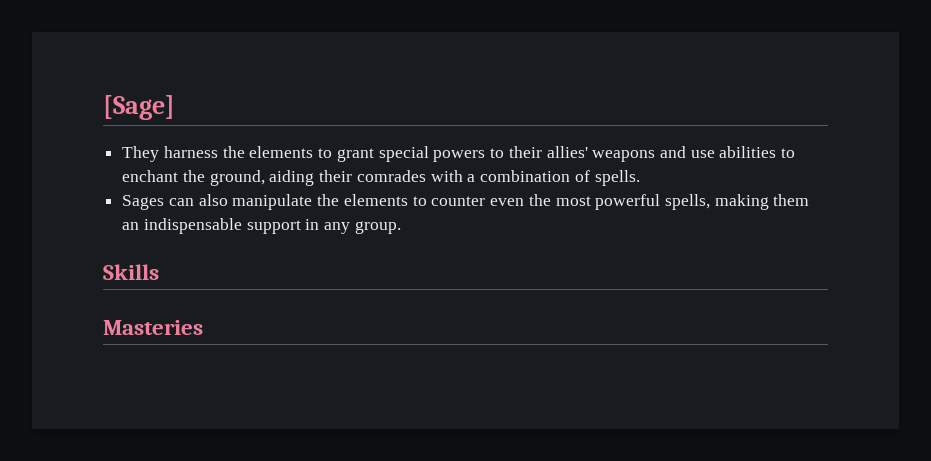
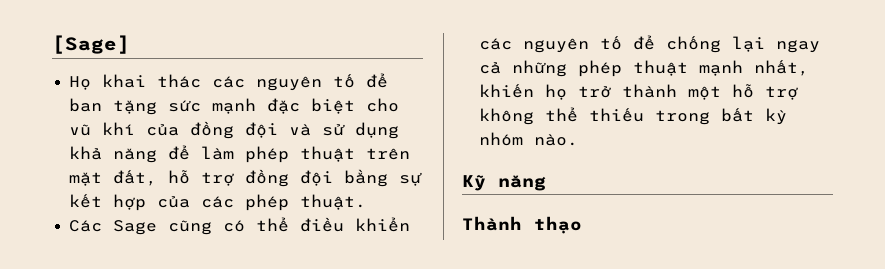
- They harness the elements to grant special powers to their allies' weapons and use abilities to enchant the ground, aiding their comrades with a combination of spells.
- Sages can also manipulate the elements to counter even the most powerful spells, making them an indispensable support in any group.
- Skills
- Masteries
+ Họ khai thác các nguyên tố để ban tặng sức mạnh đặc biệt cho vũ khí của đồng đội và sử dụng khả năng để làm phép thuật trên mặt đất, hỗ trợ đồng đội bằng sự kết hợp của các phép thuật.
+ Các Sage cũng có thể điều khiển các nguyên tố để chống lại ngay cả những phép thuật mạnh nhất, khiến họ trở thành một hỗ trợ không thể thiếu trong bất kỳ nhóm nào.
+ Kỹ năng
+ Thành thạo

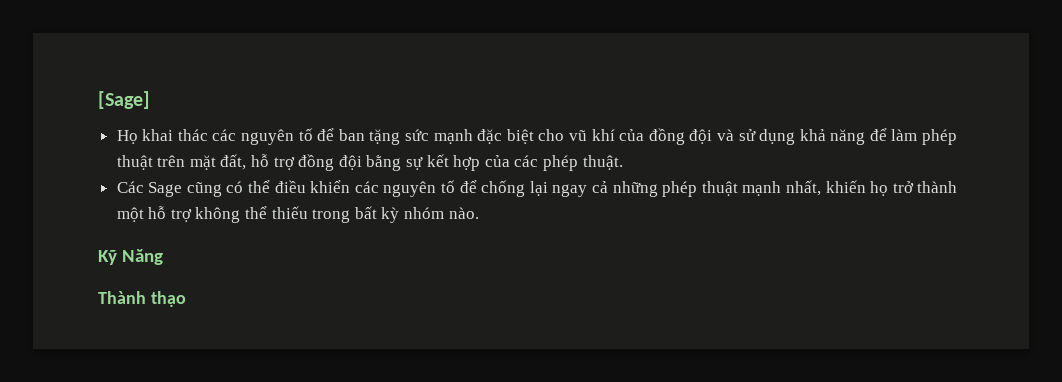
- Kỹ năng
+ Kỹ Năng

